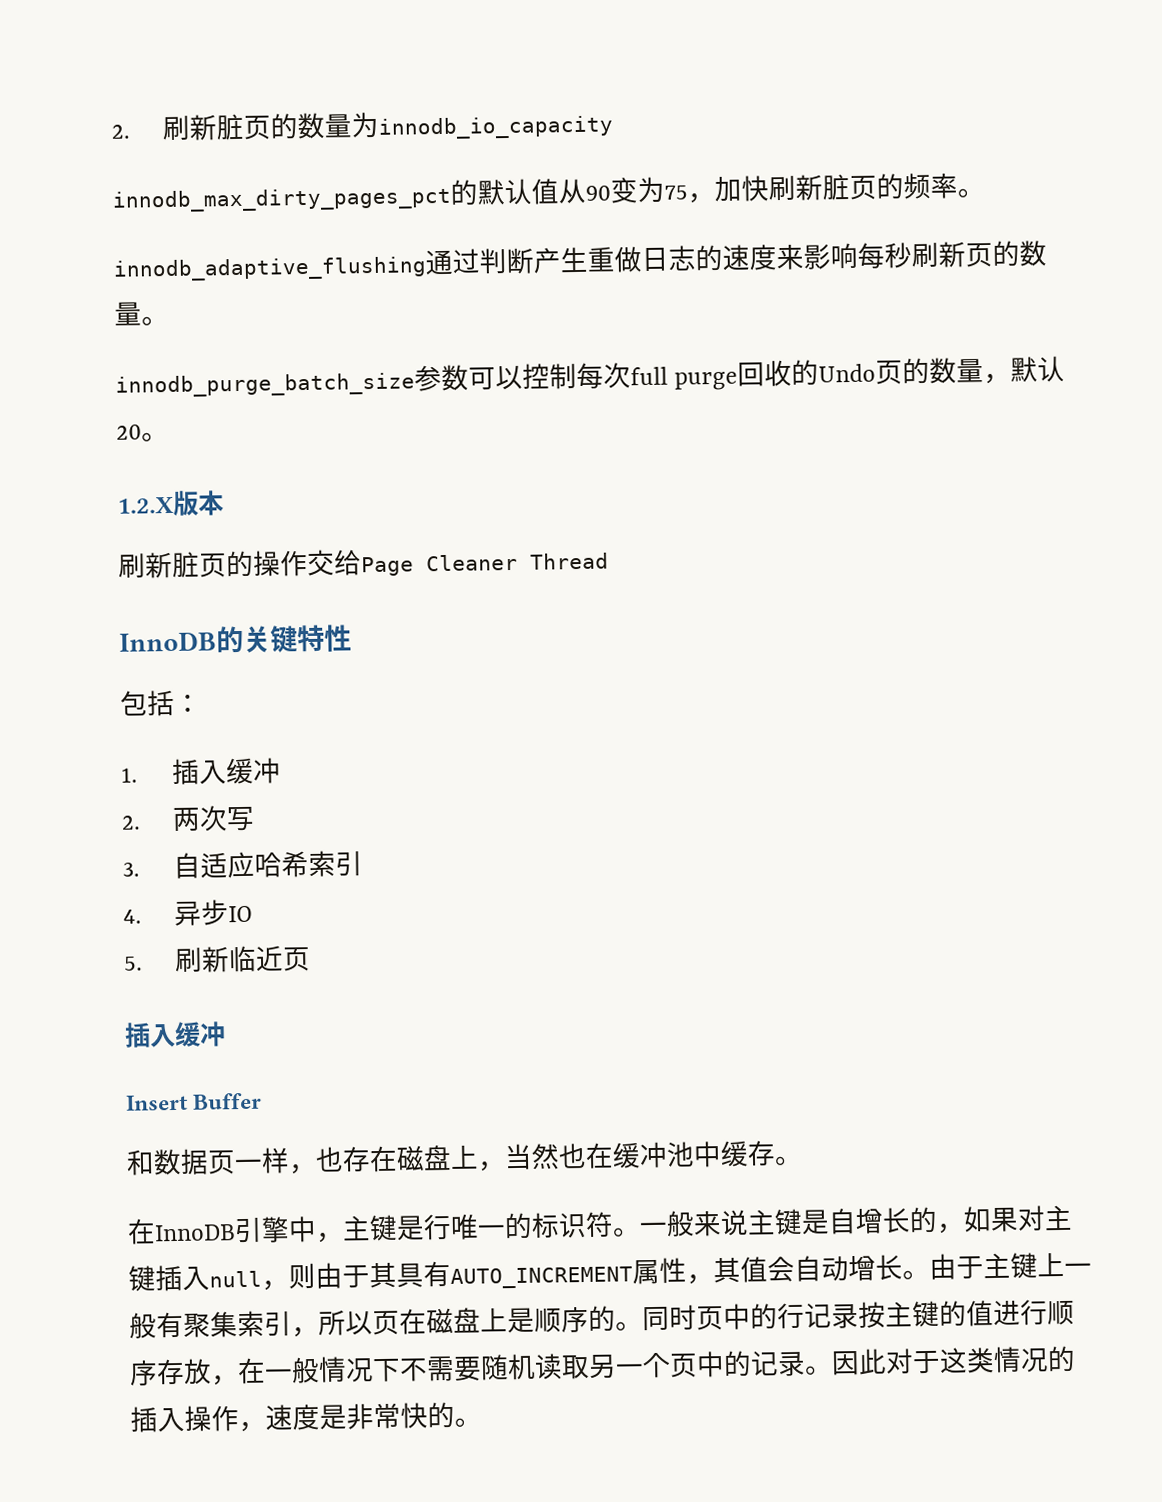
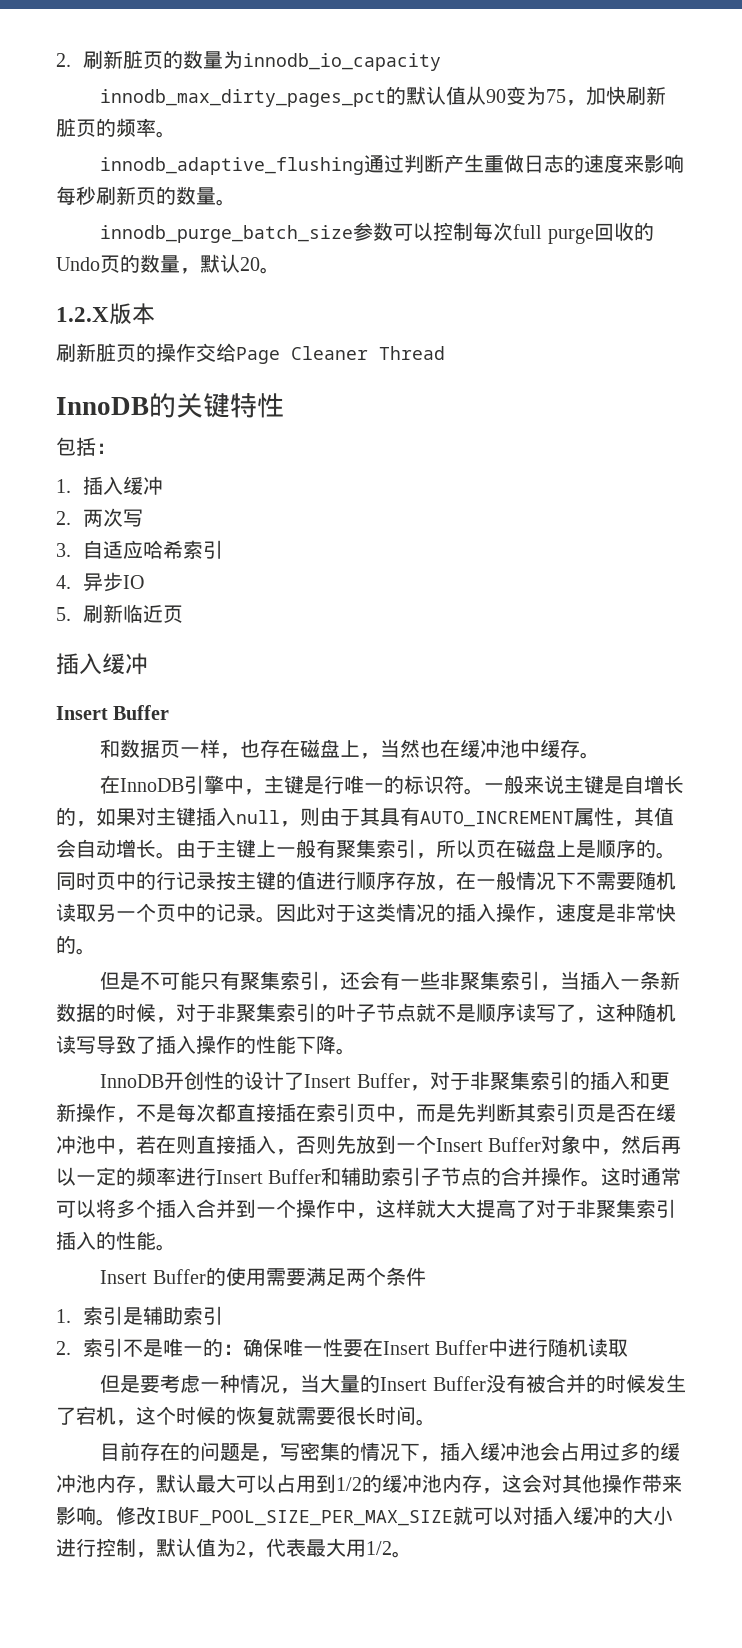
+ 但是不可能只有聚集索引，还会有一些非聚集索引，当插入一条新数据的时候，对于非聚集索引的叶子节点就不是顺序读写了，这种随机读写导致了插入操作的性能下降。
+ InnoDB开创性的设计了Insert Buffer，对于非聚集索引的插入和更新操作，不是每次都直接插在索引页中，而是先判断其索引页是否在缓冲池中，若在则直接插入，否则先放到一个Insert Buffer对象中，然后再以一定的频率进行Insert Buffer和辅助索引子节点的合并操作。这时通常可以将多个插入合并到一个操作中，这样就大大提高了对于非聚集索引插入的性能。
+ Insert Buffer的使用需要满足两个条件
+ 1.索引是辅助索引
+ 2.索引不是唯一的：确保唯一性要在Insert Buffer中进行随机读取
+ 但是要考虑一种情况，当大量的Insert Buffer没有被合并的时候发生了宕机，这个时候的恢复就需要很长时间。
+ 目前存在的问题是，写密集的情况下，插入缓冲池会占用过多的缓冲池内存，默认最大可以占用到1/2的缓冲池内存，这会对其他操作带来影响。修改IBUF_POOL_SIZE_PER_MAX_SIZE就可以对插入缓冲的大小进行控制，默认值为2，代表最大用1/2。

